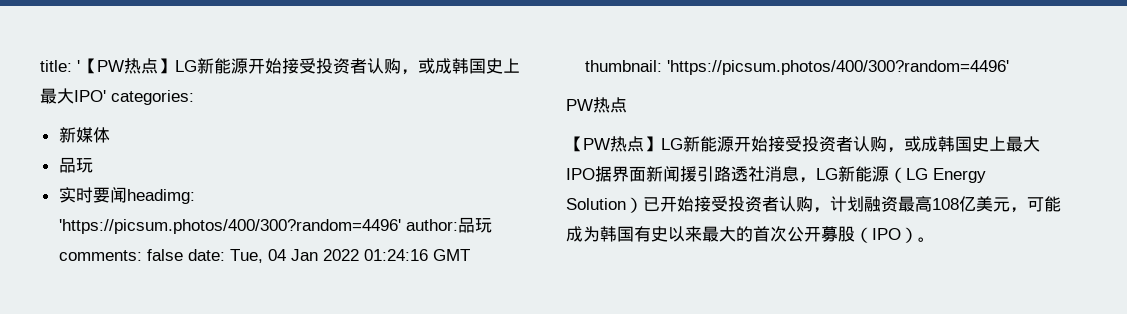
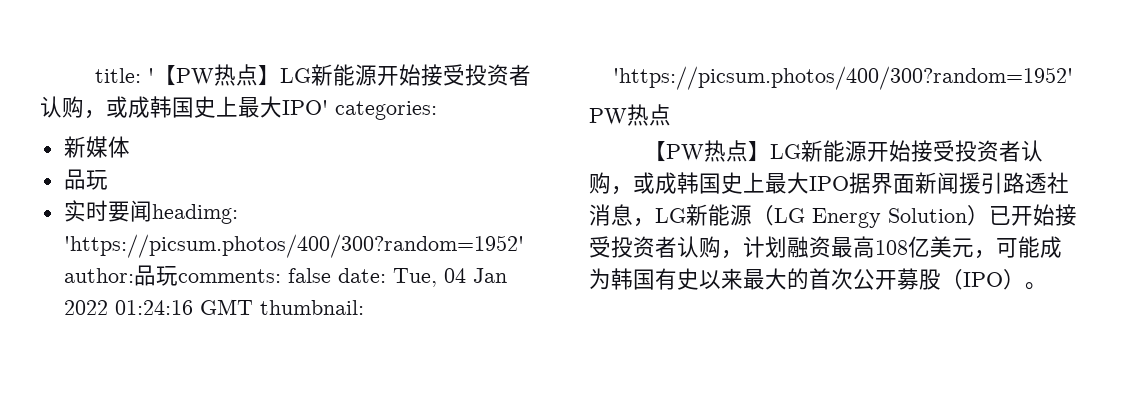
- 实时要闻headimg: 'https://picsum.photos/400/300?random=4496' author:品玩comments: false date: Tue, 04 Jan 2022 01:24:16 GMT thumbnail: 'https://picsum.photos/400/300?random=4496'
+ 实时要闻headimg: 'https://picsum.photos/400/300?random=1952' author:品玩comments: false date: Tue, 04 Jan 2022 01:24:16 GMT thumbnail: 'https://picsum.photos/400/300?random=1952'

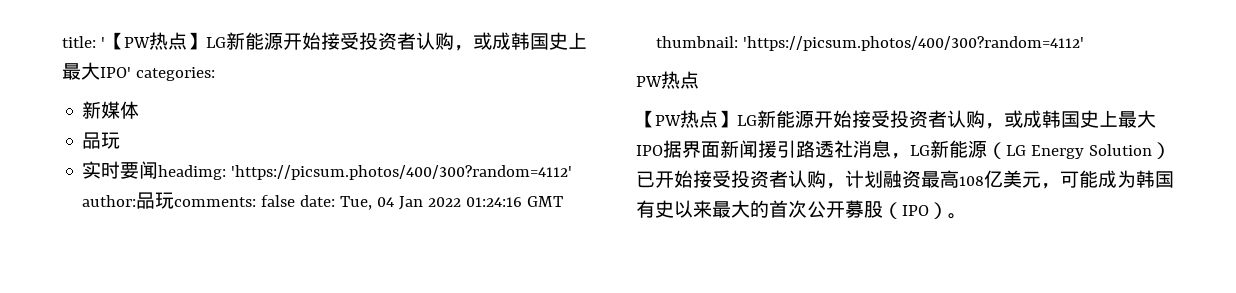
- 实时要闻headimg: 'https://picsum.photos/400/300?random=1952' author:品玩comments: false date: Tue, 04 Jan 2022 01:24:16 GMT thumbnail: 'https://picsum.photos/400/300?random=1952'
+ 实时要闻headimg: 'https://picsum.photos/400/300?random=4112' author:品玩comments: false date: Tue, 04 Jan 2022 01:24:16 GMT thumbnail: 'https://picsum.photos/400/300?random=4112'

